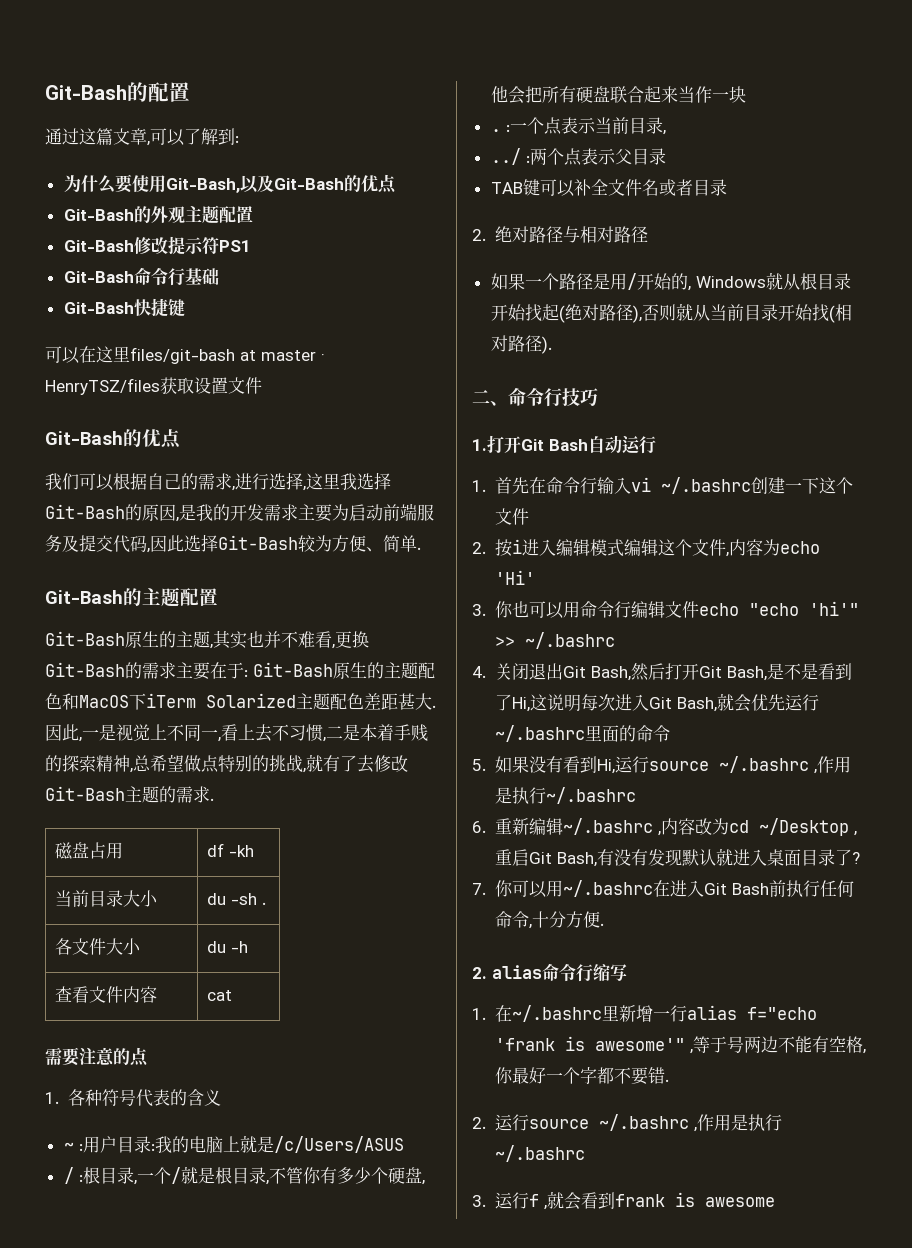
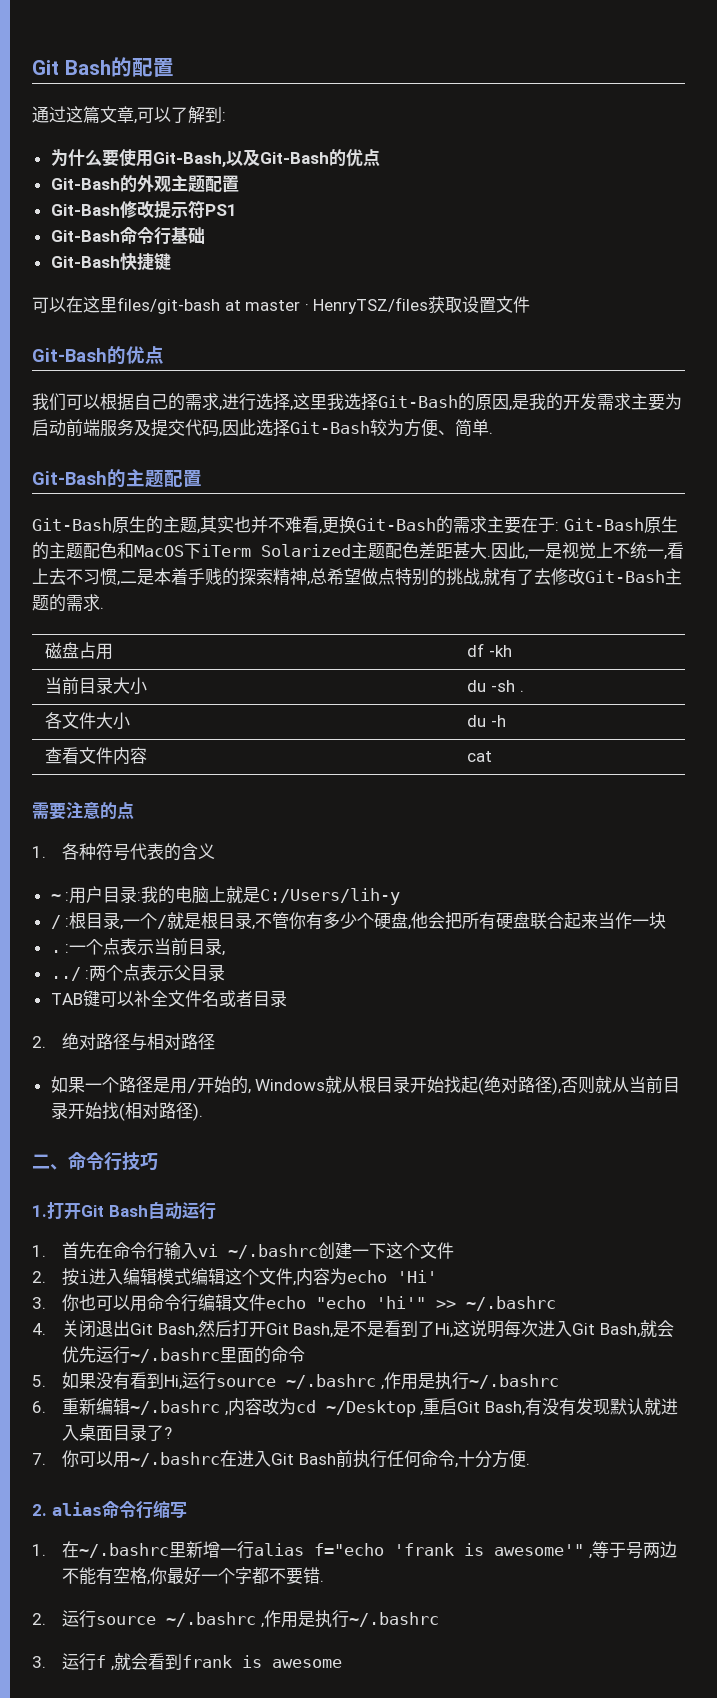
- Git-Bash的配置
+ Git Bash的配置
- 因此,一是视觉上不同一,看上去不习惯,二是本着手贱的探索精神,总希望做点特别的挑战,就有了去修改Git-Bash主题的需求.
+ 因此,一是视觉上不统一,看上去不习惯,二是本着手贱的探索精神,总希望做点特别的挑战,就有了去修改Git-Bash主题的需求.
- ~ :用户目录:我的电脑上就是/c/Users/ASUS
+ ~ :用户目录:我的电脑上就是C:/Users/lih-y

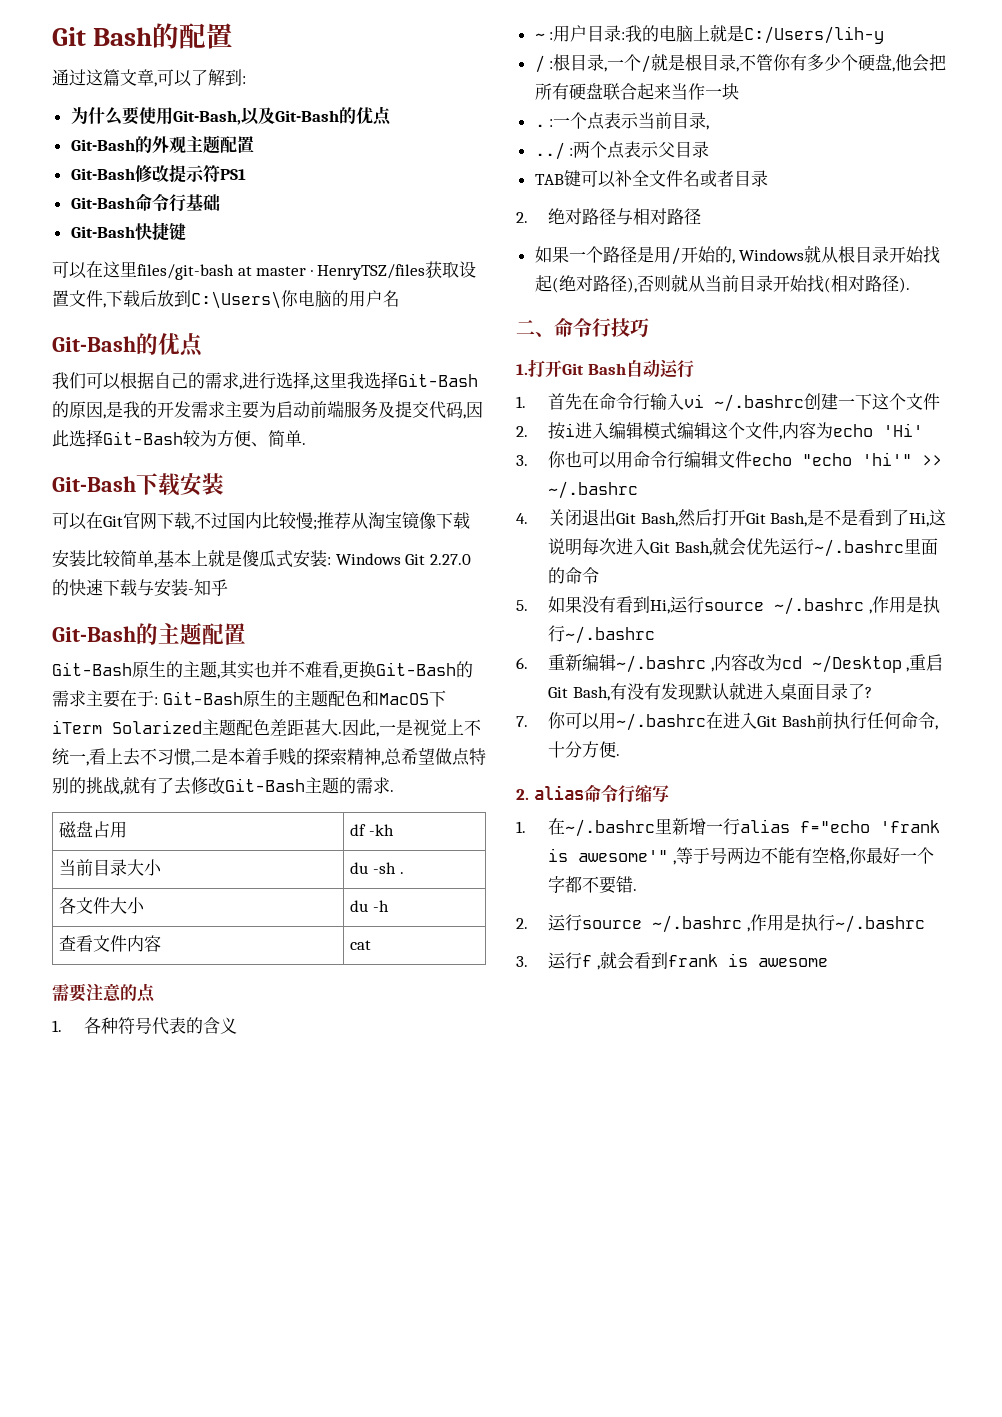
- 可以在这里files/git-bash at master · HenryTSZ/files获取设置文件
+ 可以在这里files/git-bash at master · HenryTSZ/files获取设置文件,下载后放到C:\Users\你电脑的用户名
+ Git-Bash下载安装
+ 可以在Git官网下载,不过国内比较慢;推荐从淘宝镜像下载
+ 安装比较简单,基本上就是傻瓜式安装: Windows Git 2.27.0的快速下载与安装-知乎

